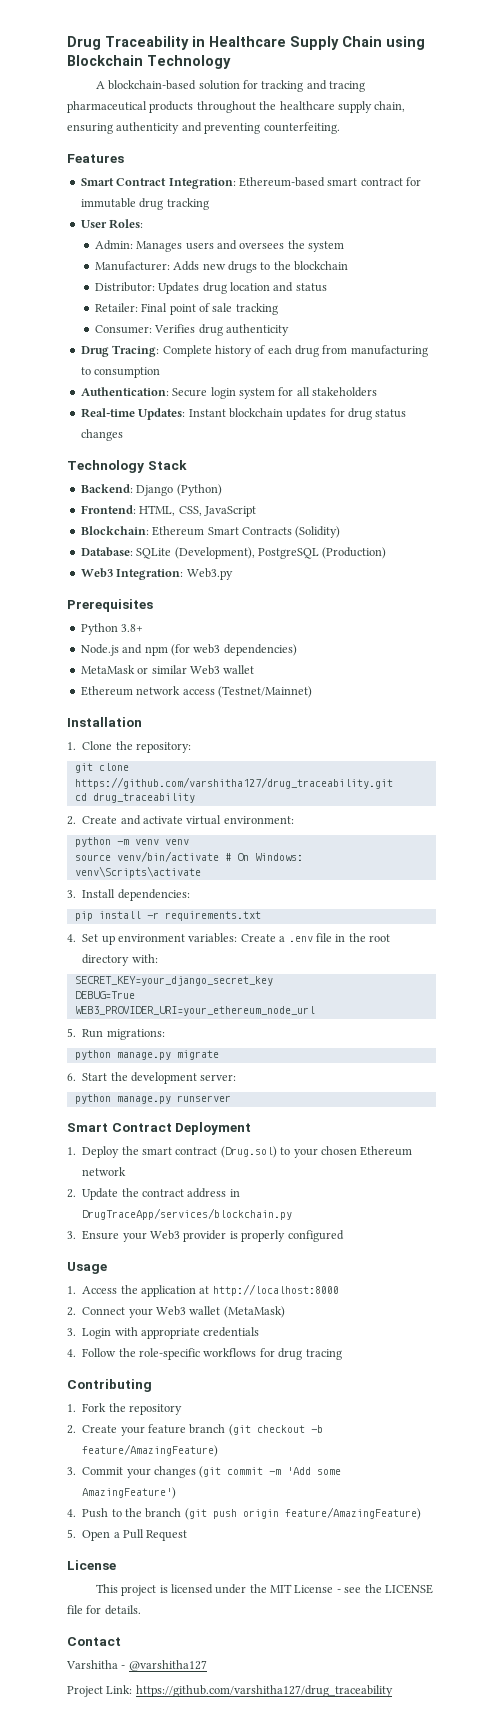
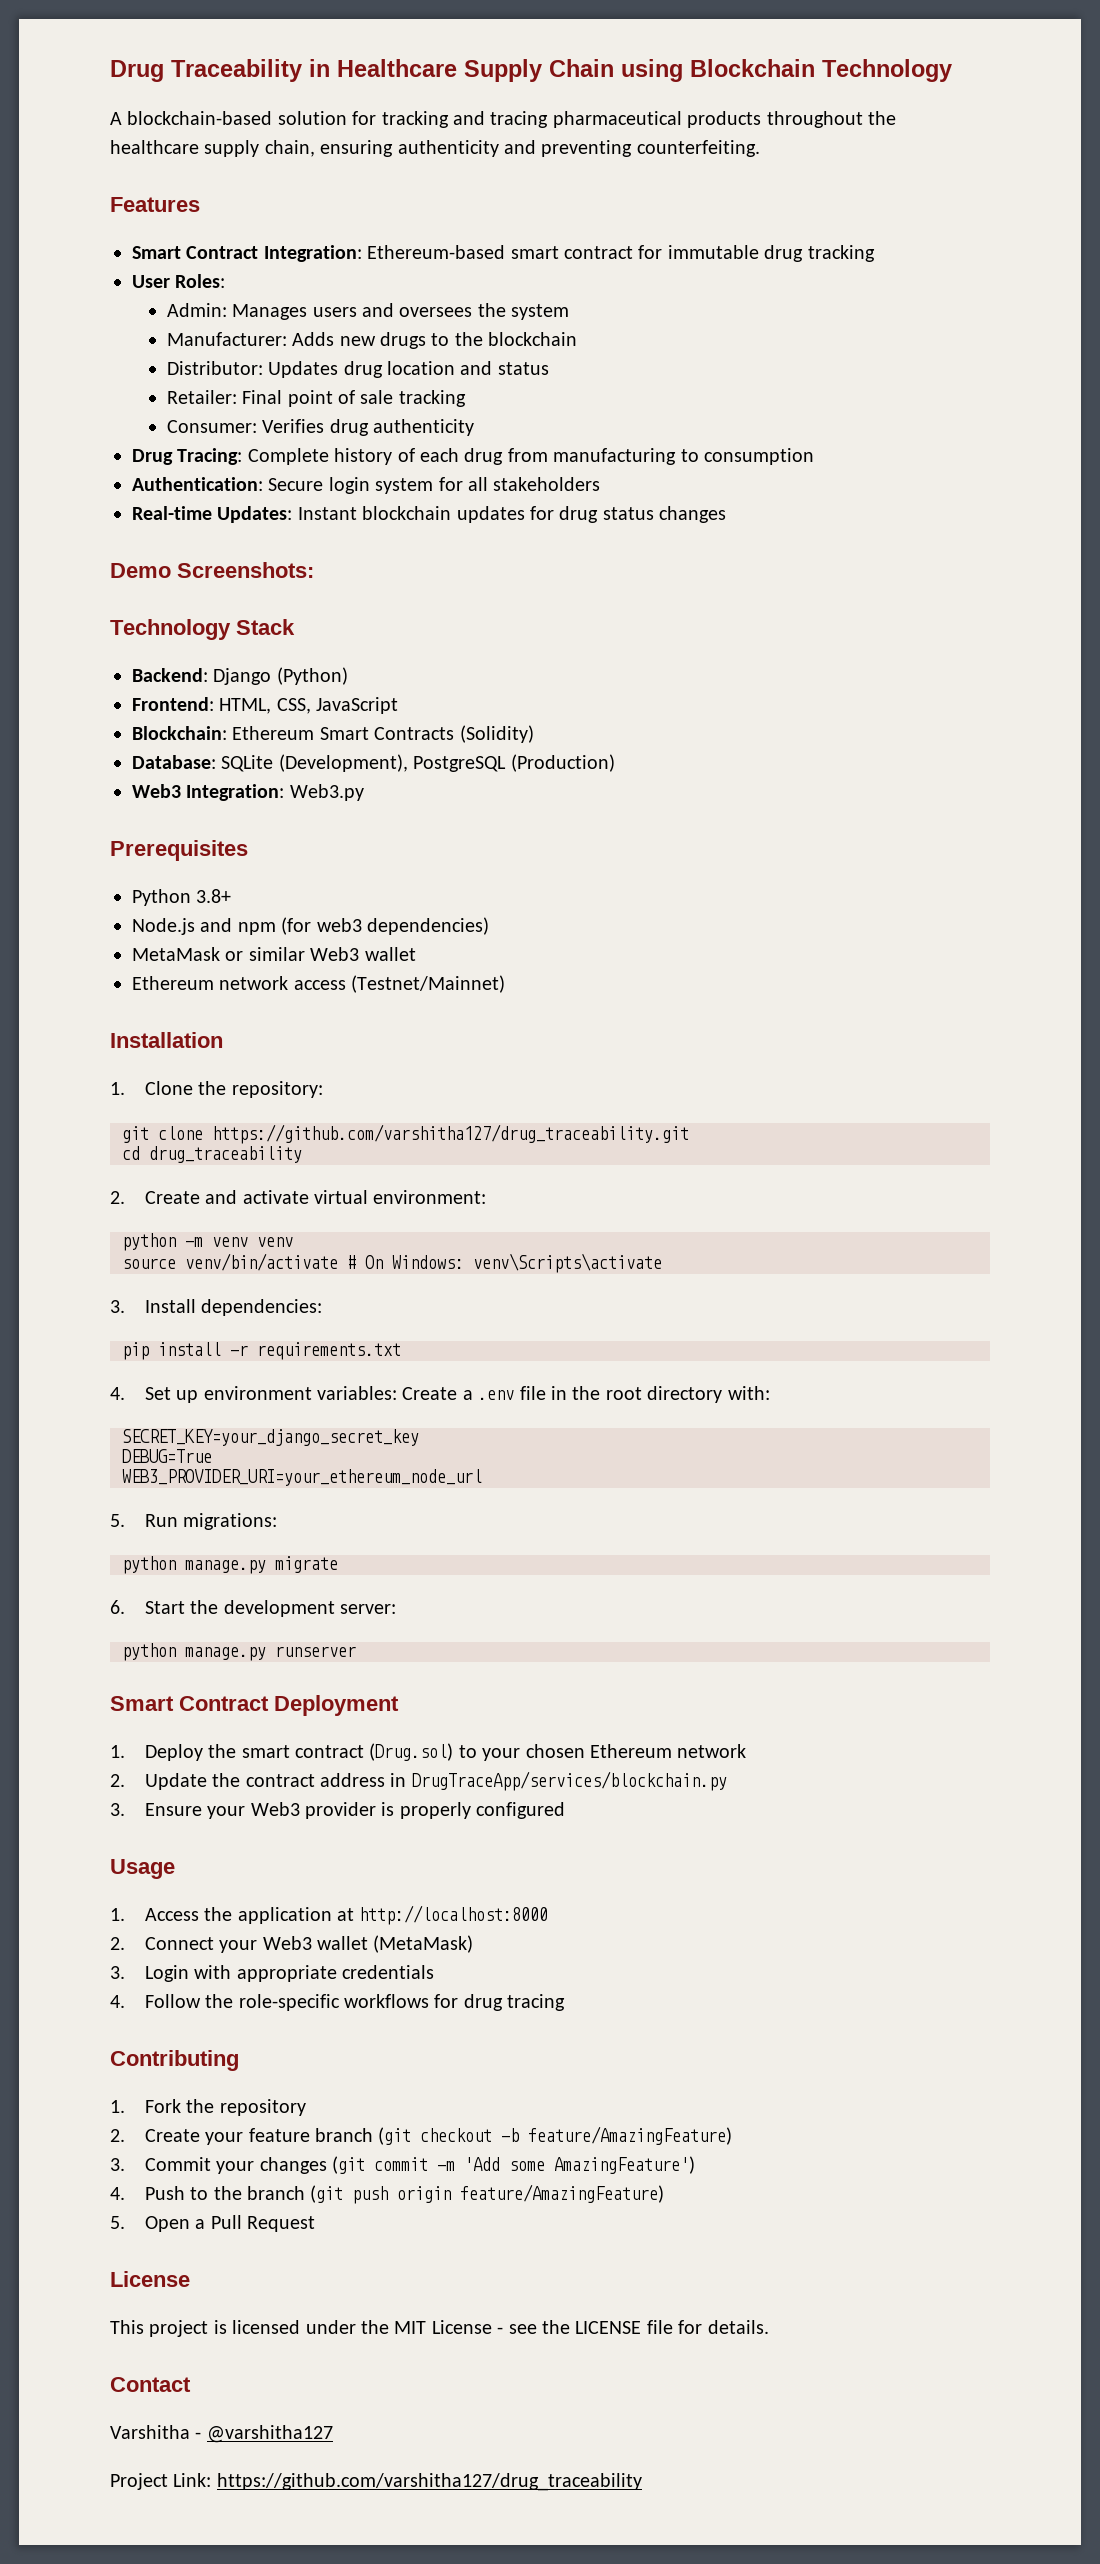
+ Demo Screenshots:

